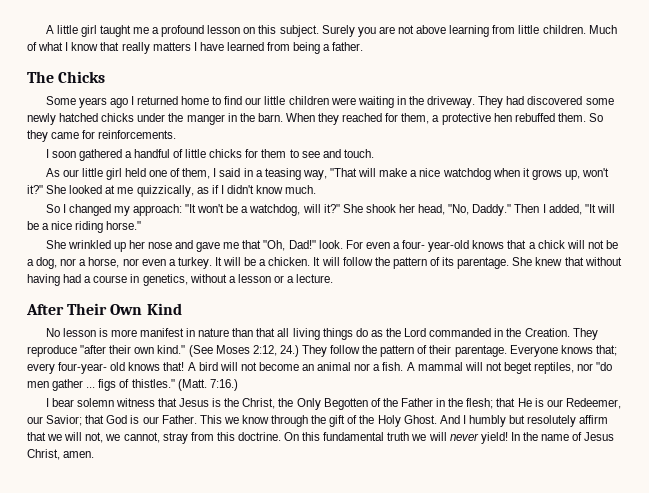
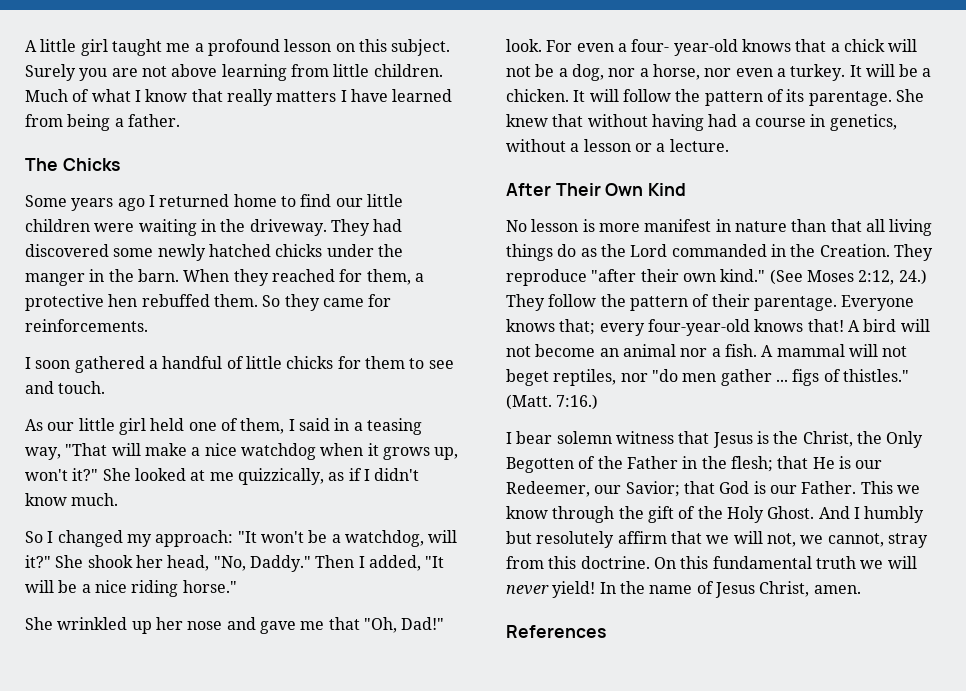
- Everyone knows that; every four-year- old knows that!
+ Everyone knows that; every four-year-old knows that!
+ References

